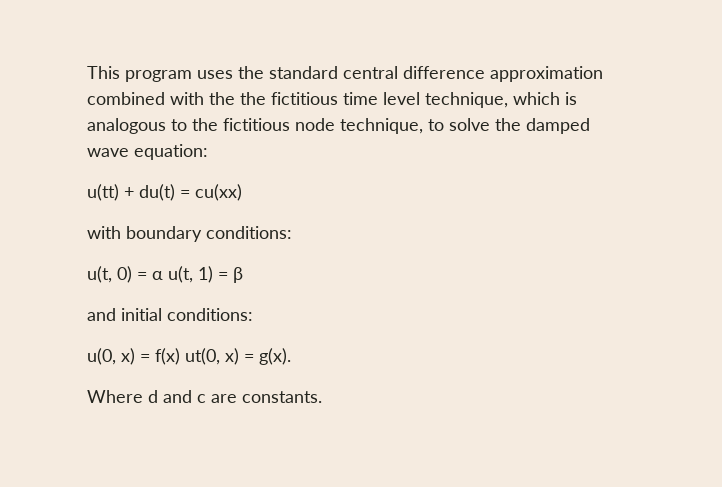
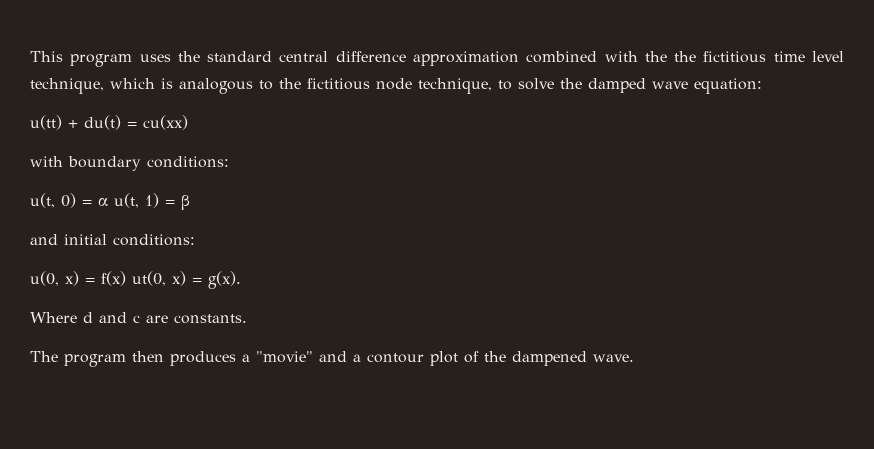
+ The program then produces a "movie" and a contour plot of the dampened wave.

